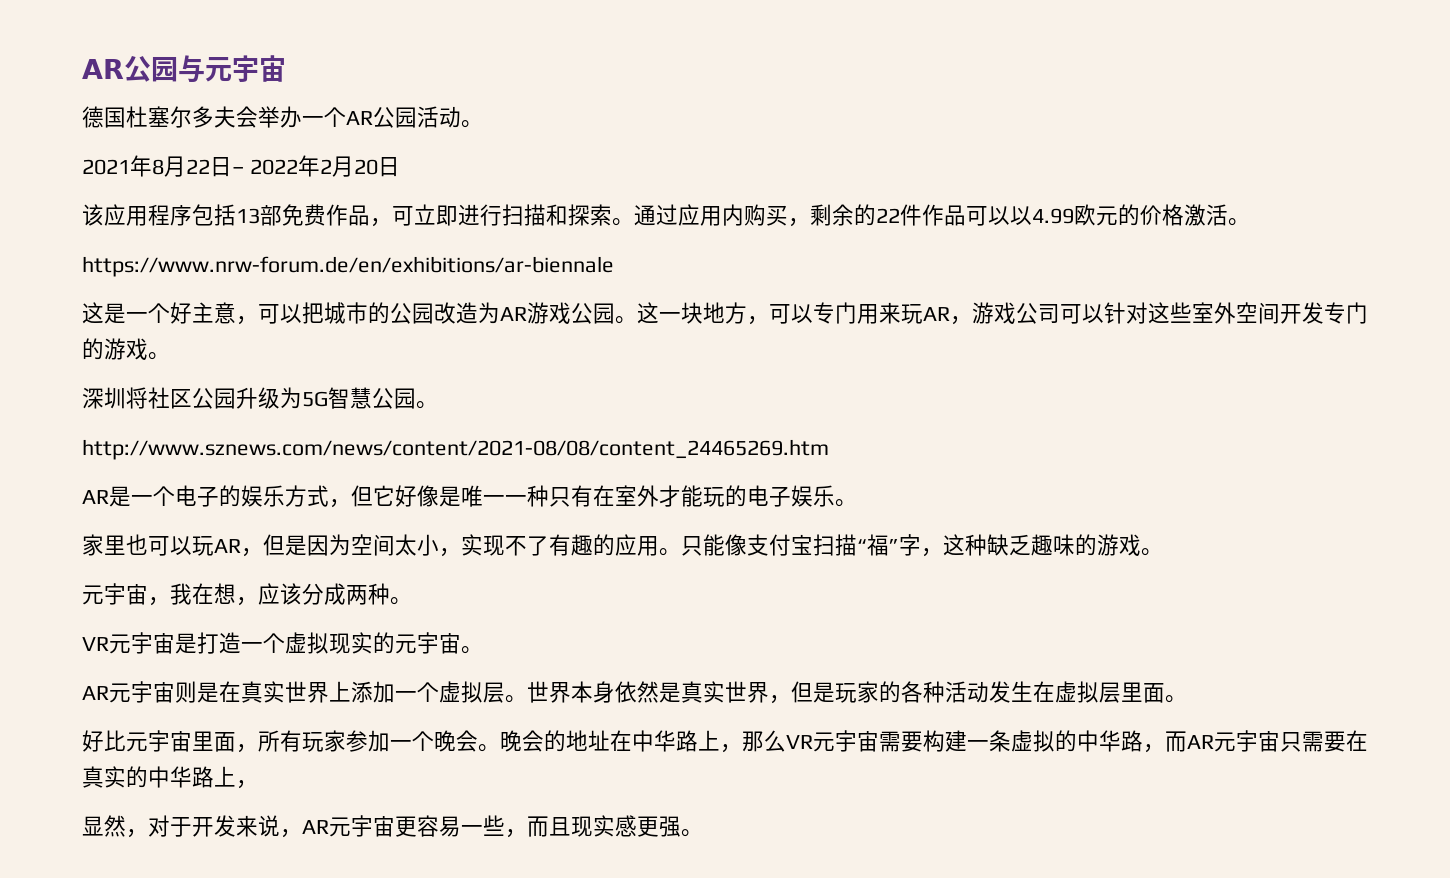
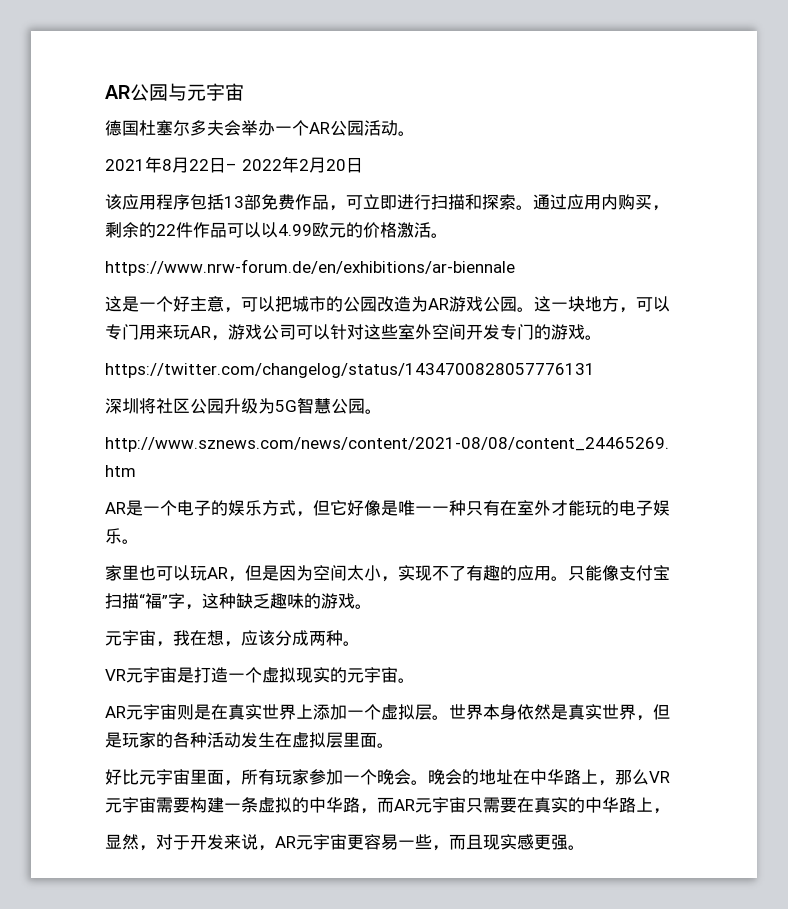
+ https://twitter.com/changelog/status/1434700828057776131

